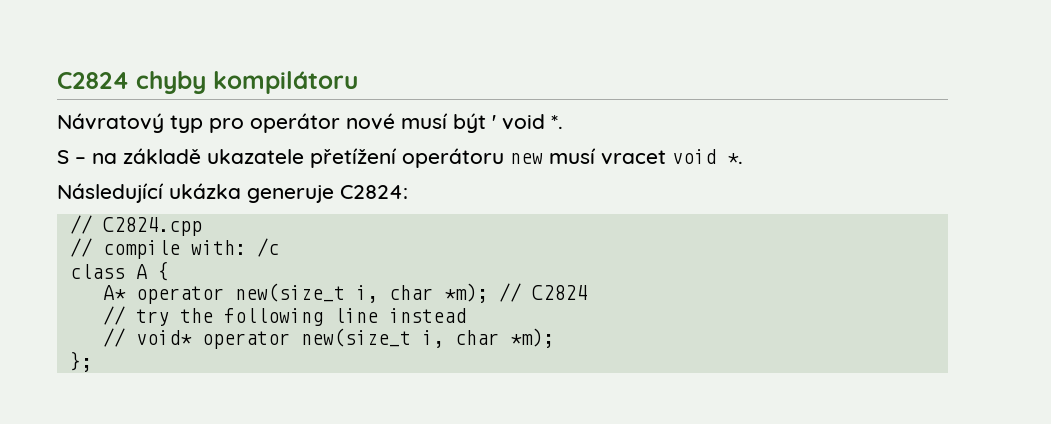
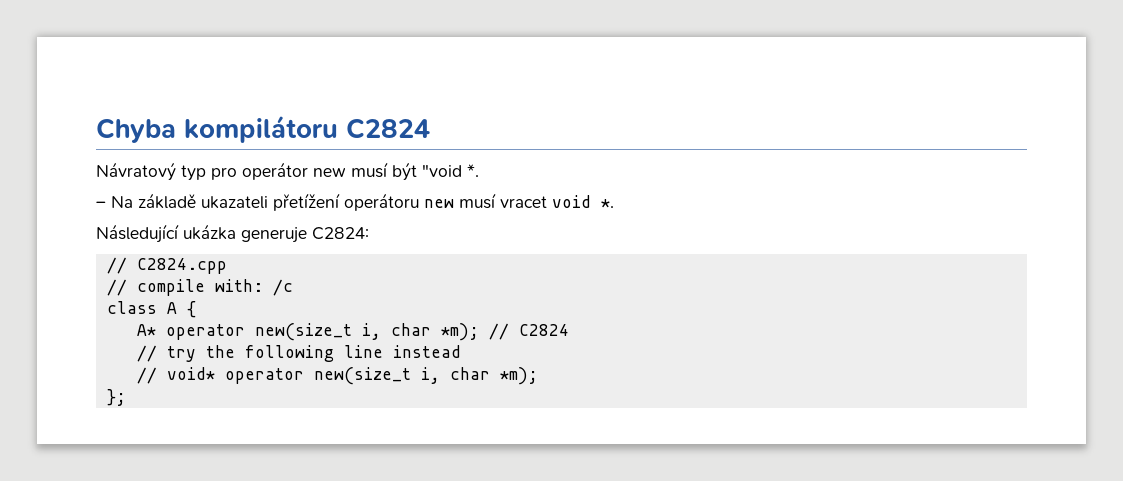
- C2824 chyby kompilátoru
+ Chyba kompilátoru C2824
- Návratový typ pro operátor nové musí být ' void *.
- S – na základě ukazatele přetížení operátoru new musí vracet void *.
+ Návratový typ pro operátor new musí být "void *.
+ – Na základě ukazateli přetížení operátoru new musí vracet void *.

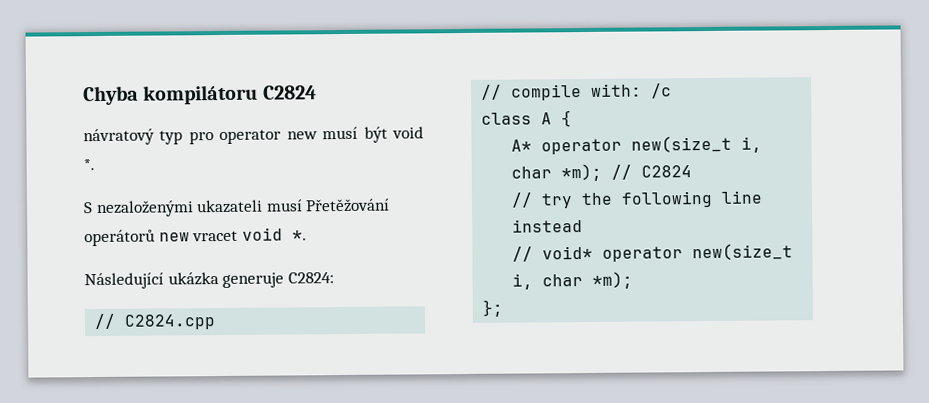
- Návratový typ pro operátor new musí být "void *.
- – Na základě ukazateli přetížení operátoru new musí vracet void *.
+ návratový typ pro operator new musí být void *.
+ S nezaloženými ukazateli musí Přetěžování operátorů new vracet void *.

